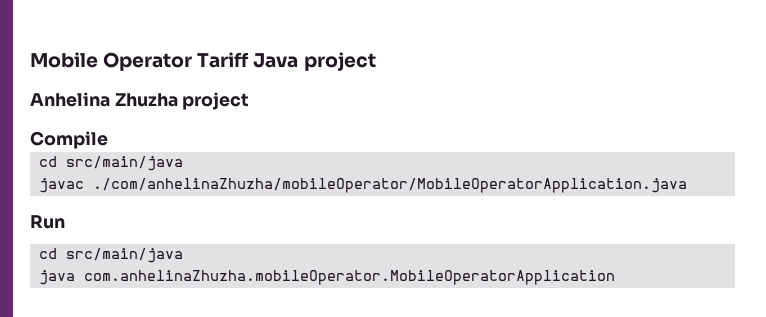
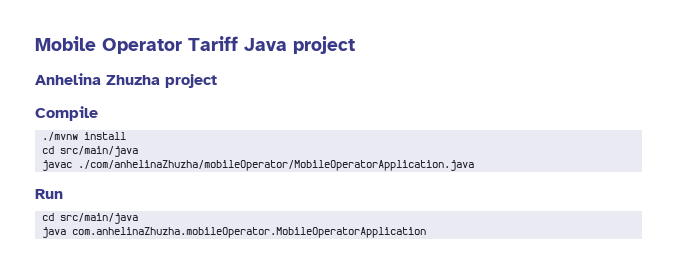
+ ./mvnw install

